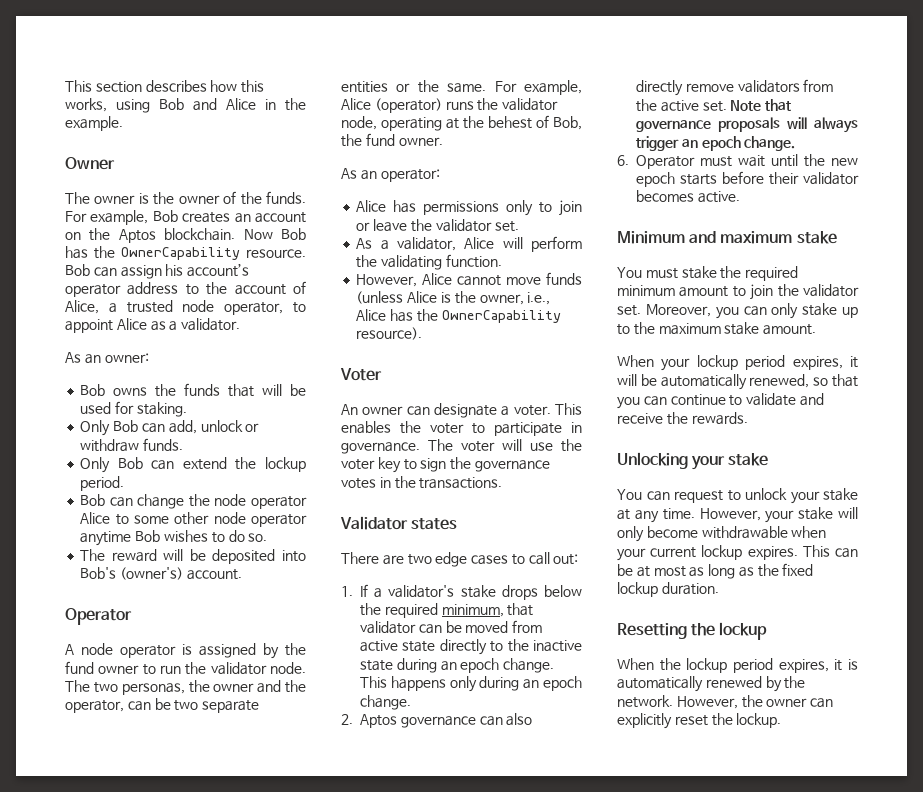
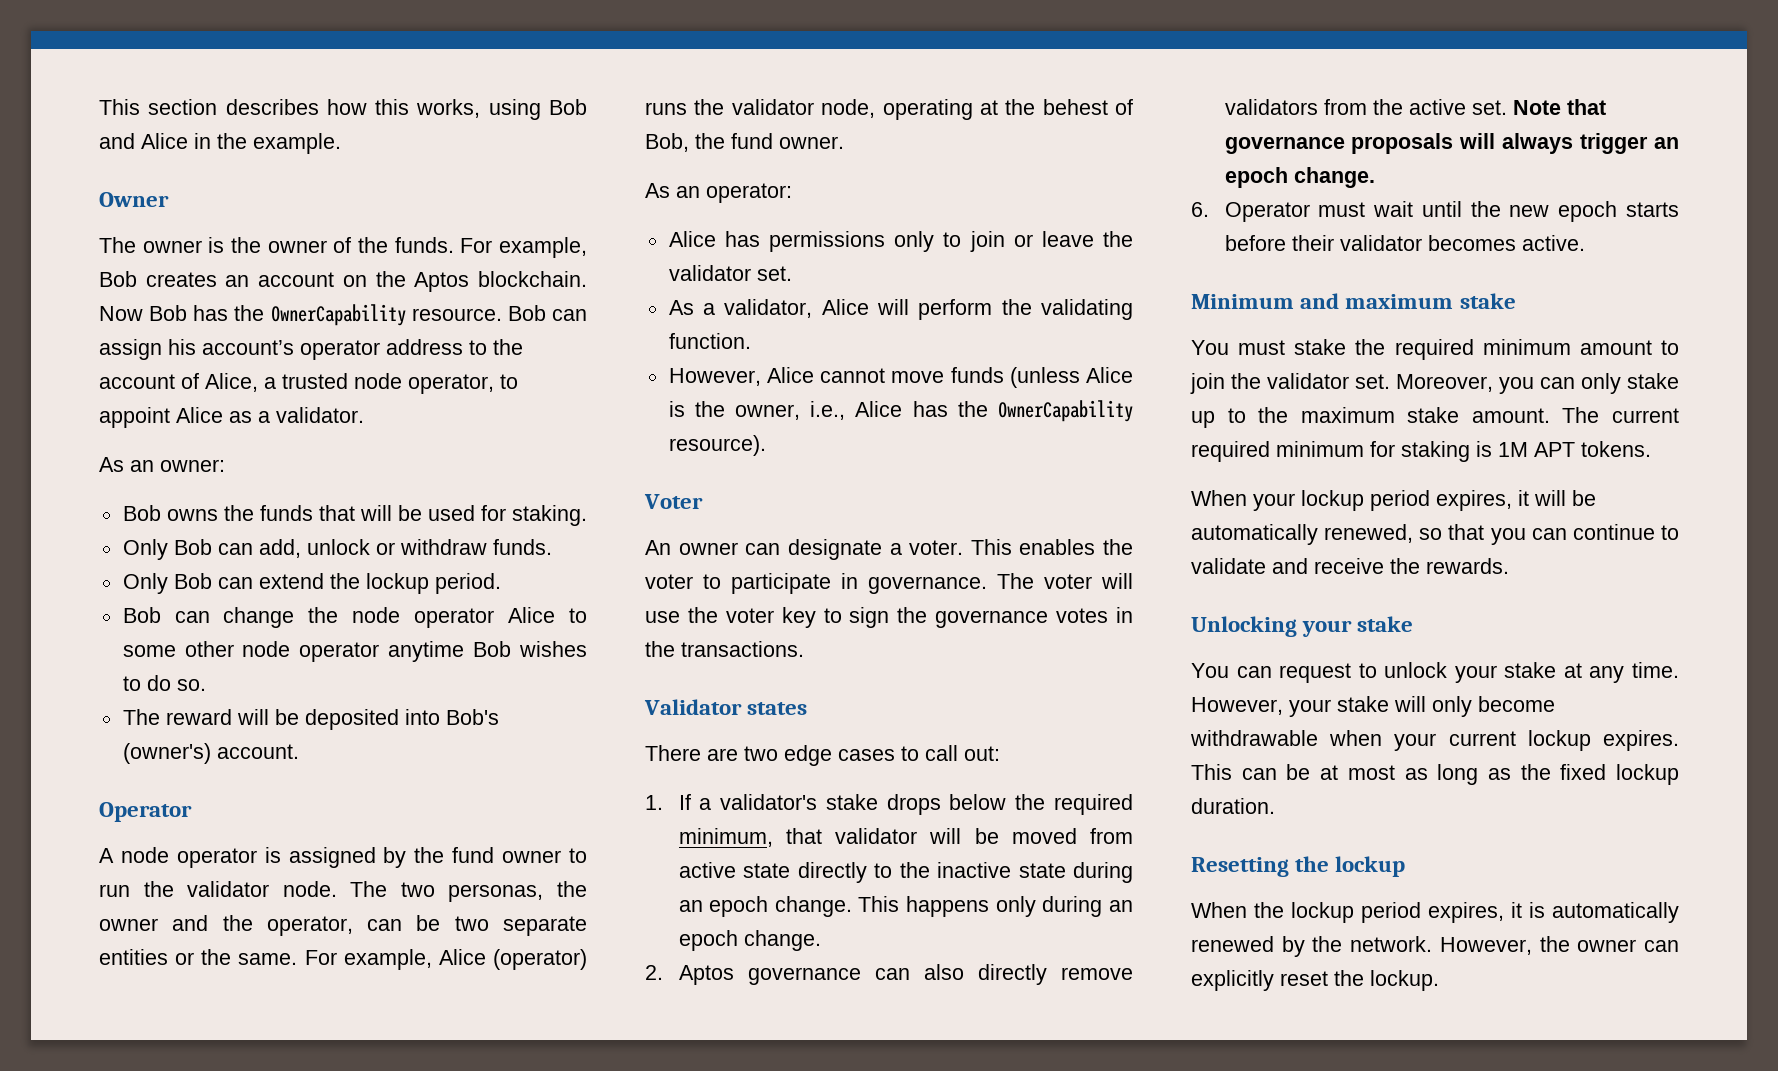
- 1. If a validator's stake drops below the required minimum, that validator can be moved from active state directly to the inactive state during an epoch change.
+ 1. If a validator's stake drops below the required minimum, that validator will be moved from active state directly to the inactive state during an epoch change.
+ The current required minimum for staking is 1M APT tokens.

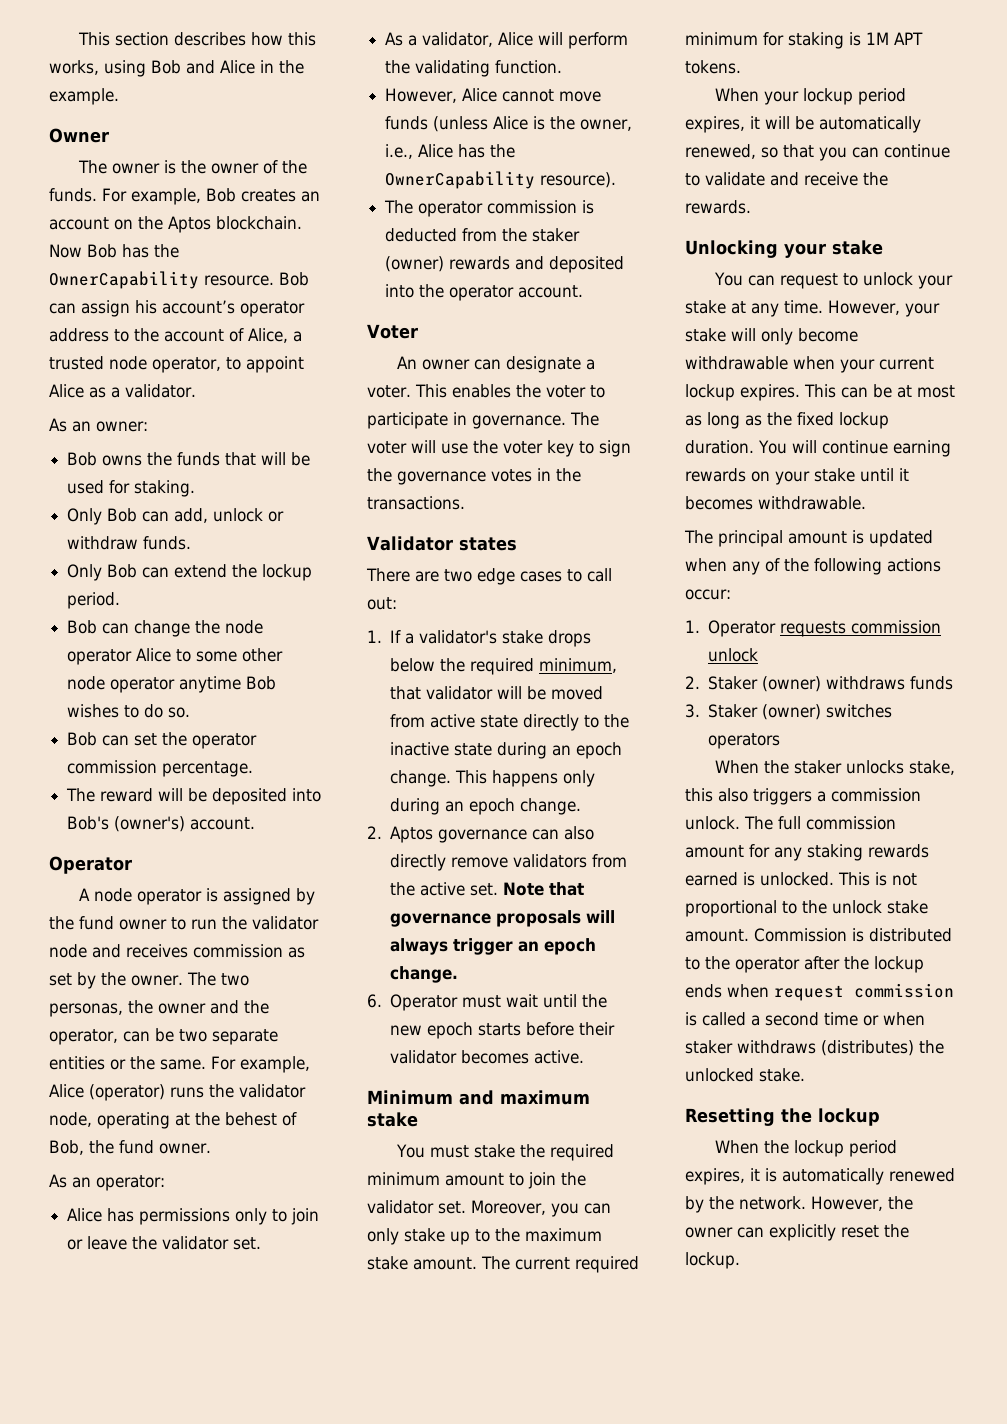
+ Bob can set the operator commission percentage.
- A node operator is assigned by the fund owner to run the validator node.
+ A node operator is assigned by the fund owner to run the validator node and receives commission as set by the owner.
+ The operator commission is deducted from the staker (owner) rewards and deposited into the operator account.
+ You will continue earning rewards on your stake until it becomes withdrawable.
+ The principal amount is updated when any of the following actions occur:
+ 1. Operator requests commission unlock
+ 2. Staker (owner) withdraws funds
+ 3. Staker (owner) switches operators
+ When the staker unlocks stake, this also triggers a commission unlock. The full commission amount for any staking rewards earned is unlocked. This is not proportional to the unlock stake amount. Commission is distributed to the operator after the lockup ends when request commission is called a second time or when staker withdraws (distributes) the unlocked stake.

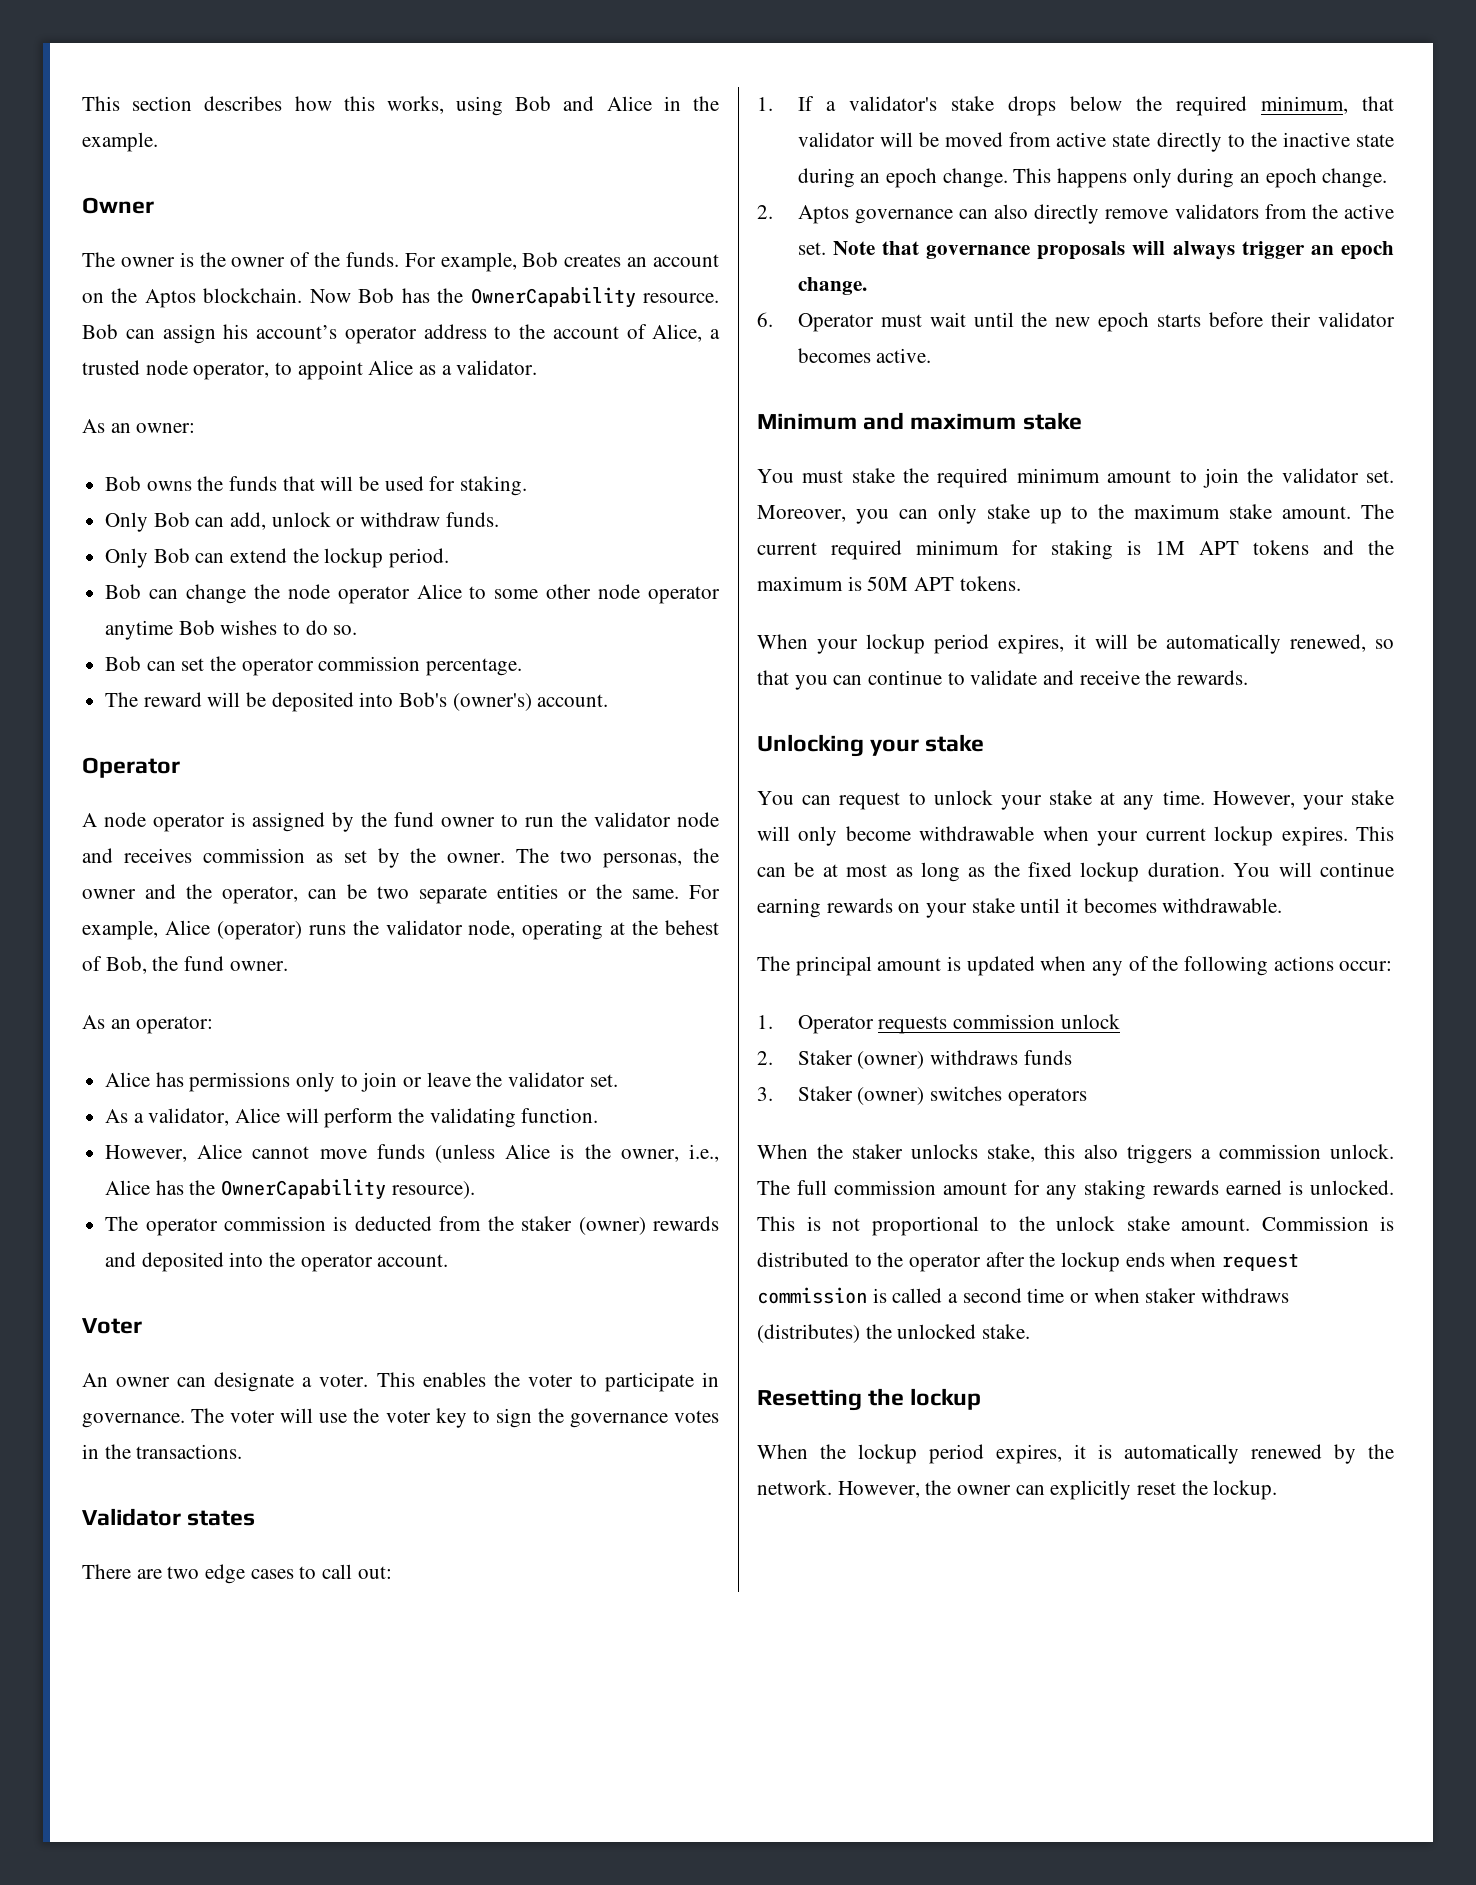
- The current required minimum for staking is 1M APT tokens.
+ The current required minimum for staking is 1M APT tokens and the maximum is 50M APT tokens.

